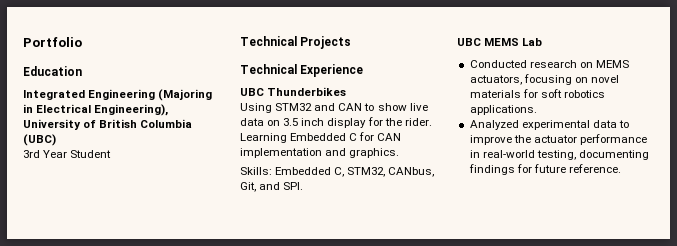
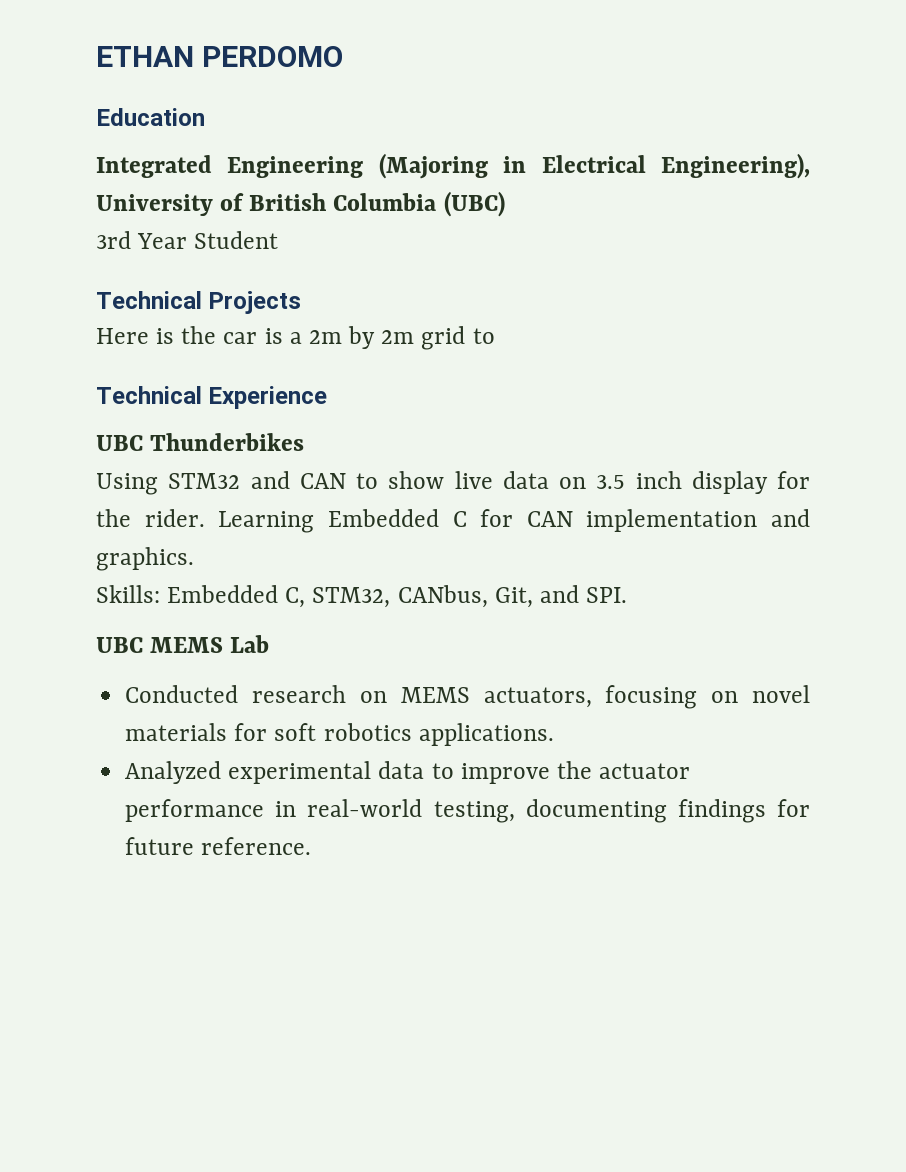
- Portfolio
+ ETHAN PERDOMO
+ Here is the car is a 2m by 2m grid to

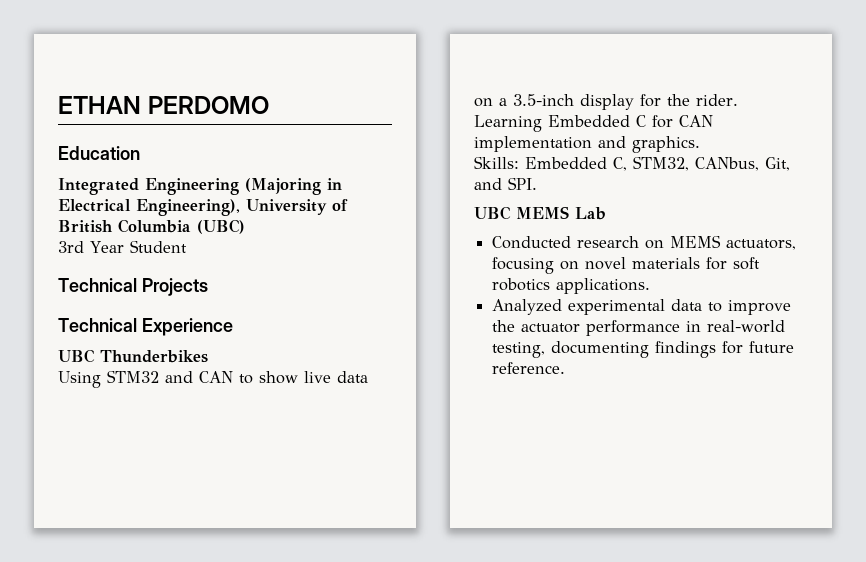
- Here is the car is a 2m by 2m grid to
- Using STM32 and CAN to show live data on 3.5 inch display for the rider.
+ Using STM32 and CAN to show live data on a 3.5-inch display for the rider.

